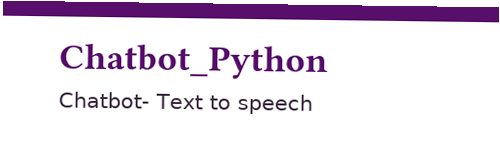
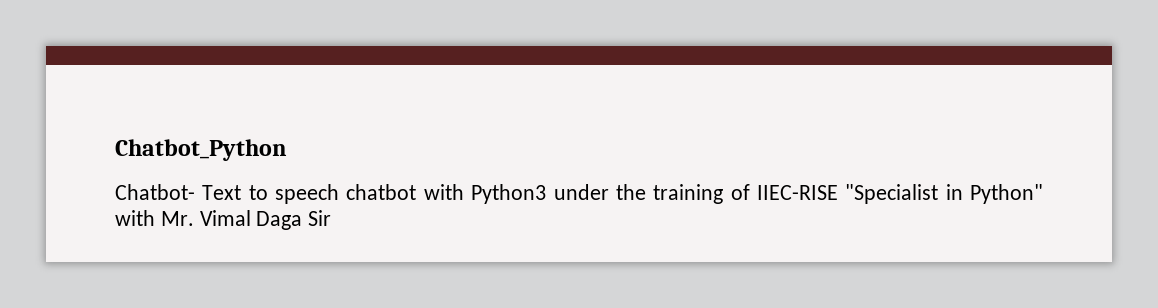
- Chatbot- Text to speech
+ Chatbot- Text to speech chatbot with Python3 under the training of IIEC-RISE "Specialist in Python" with Mr. Vimal Daga Sir

